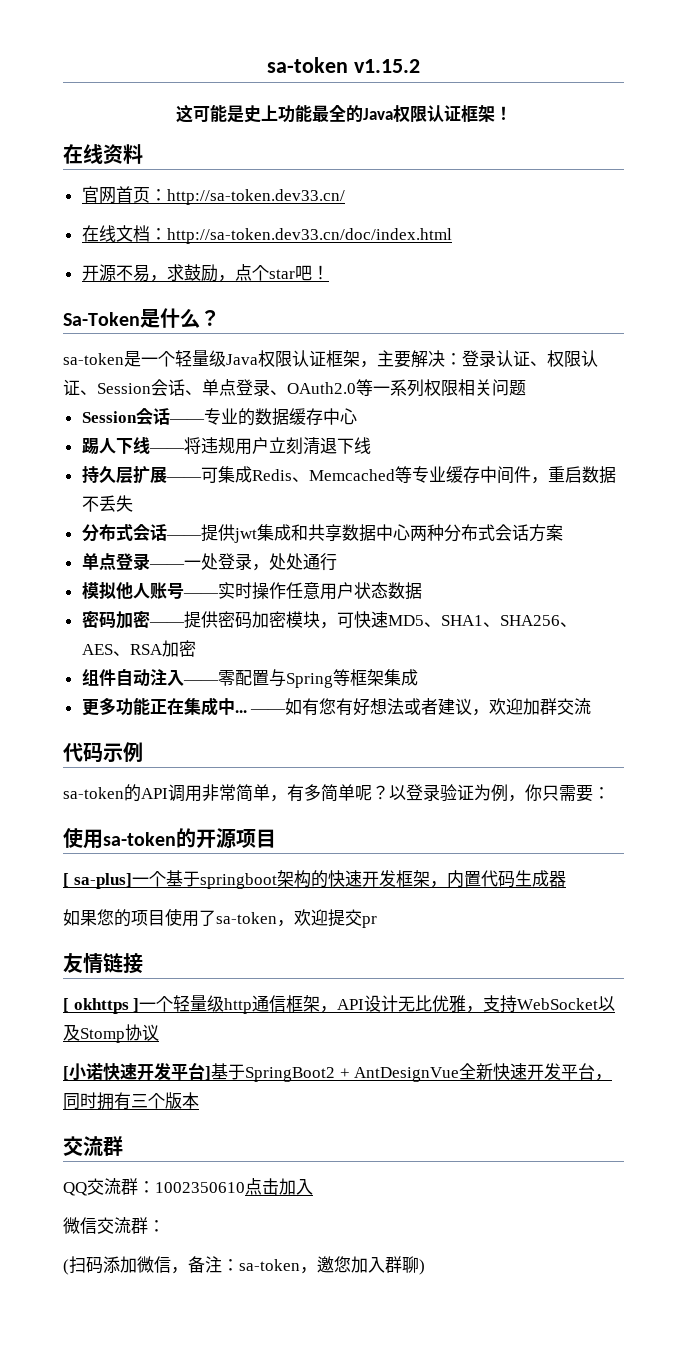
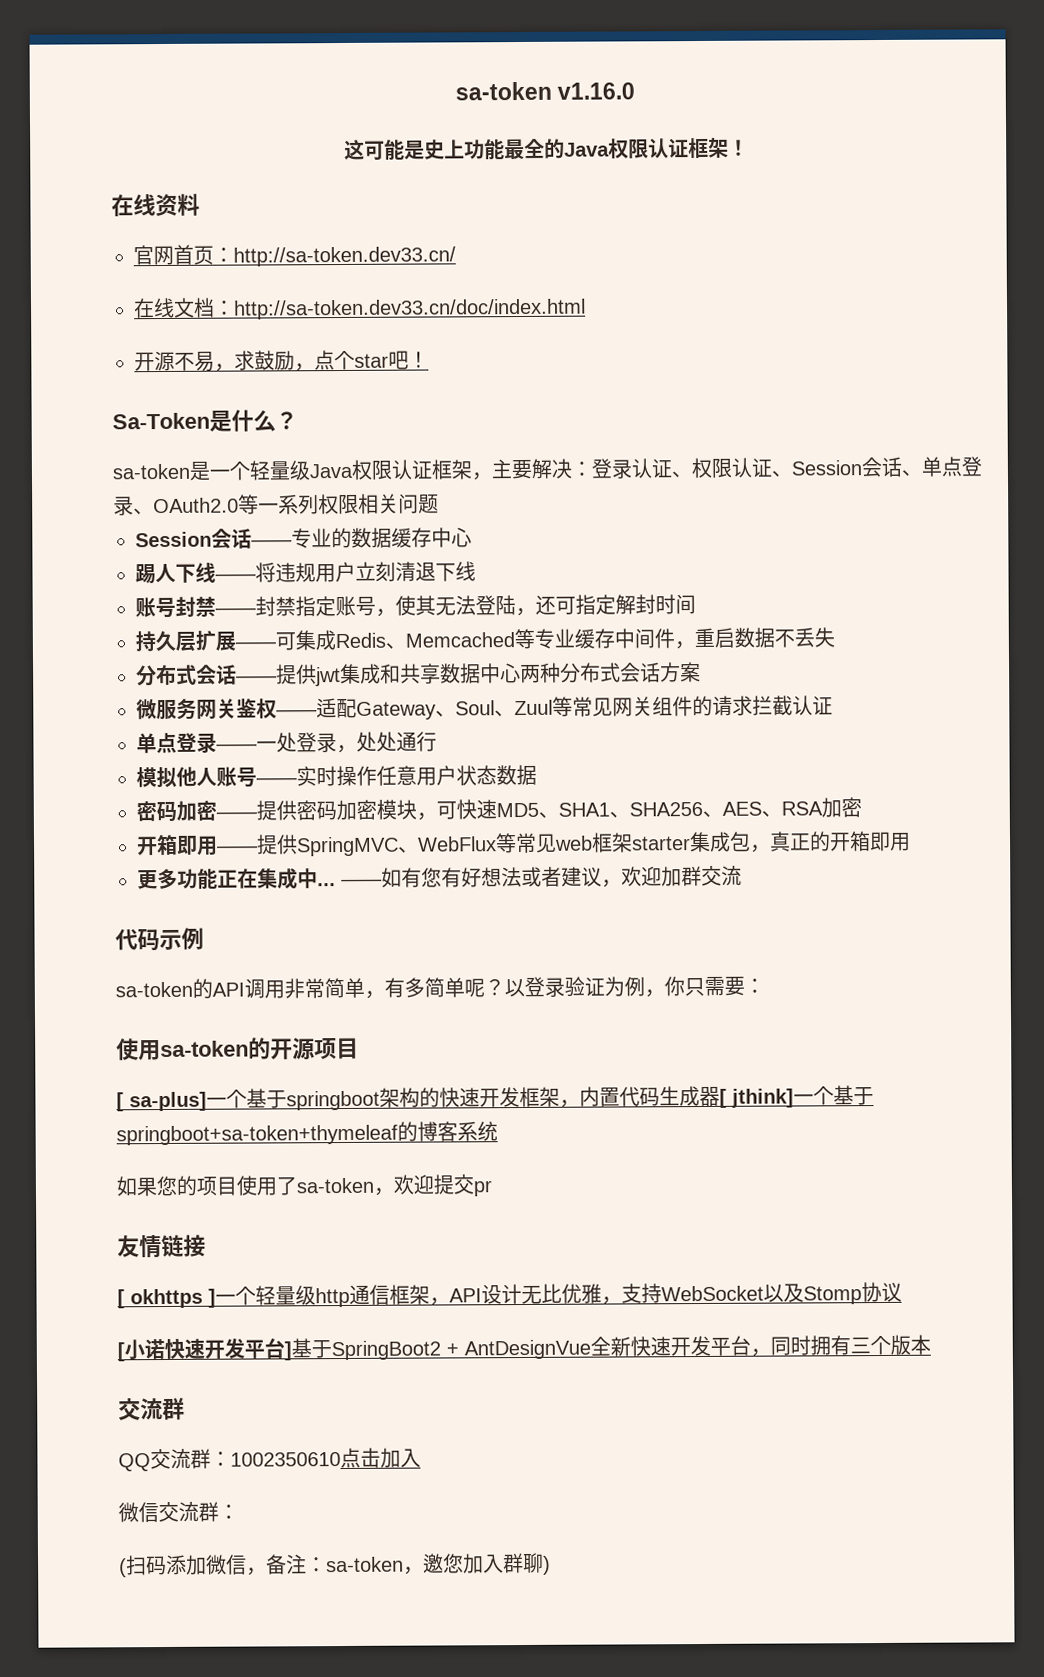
- sa-token v1.15.2
+ sa-token v1.16.0
+ 账号封禁——封禁指定账号，使其无法登陆，还可指定解封时间
+ 微服务网关鉴权——适配Gateway、Soul、Zuul等常见网关组件的请求拦截认证
- 组件自动注入——零配置与Spring等框架集成
+ 开箱即用——提供SpringMVC、WebFlux等常见web框架starter集成包，真正的开箱即用
- [ sa-plus]一个基于springboot架构的快速开发框架，内置代码生成器
+ [ sa-plus]一个基于springboot架构的快速开发框架，内置代码生成器[ jthink]一个基于springboot+sa-token+thymeleaf的博客系统

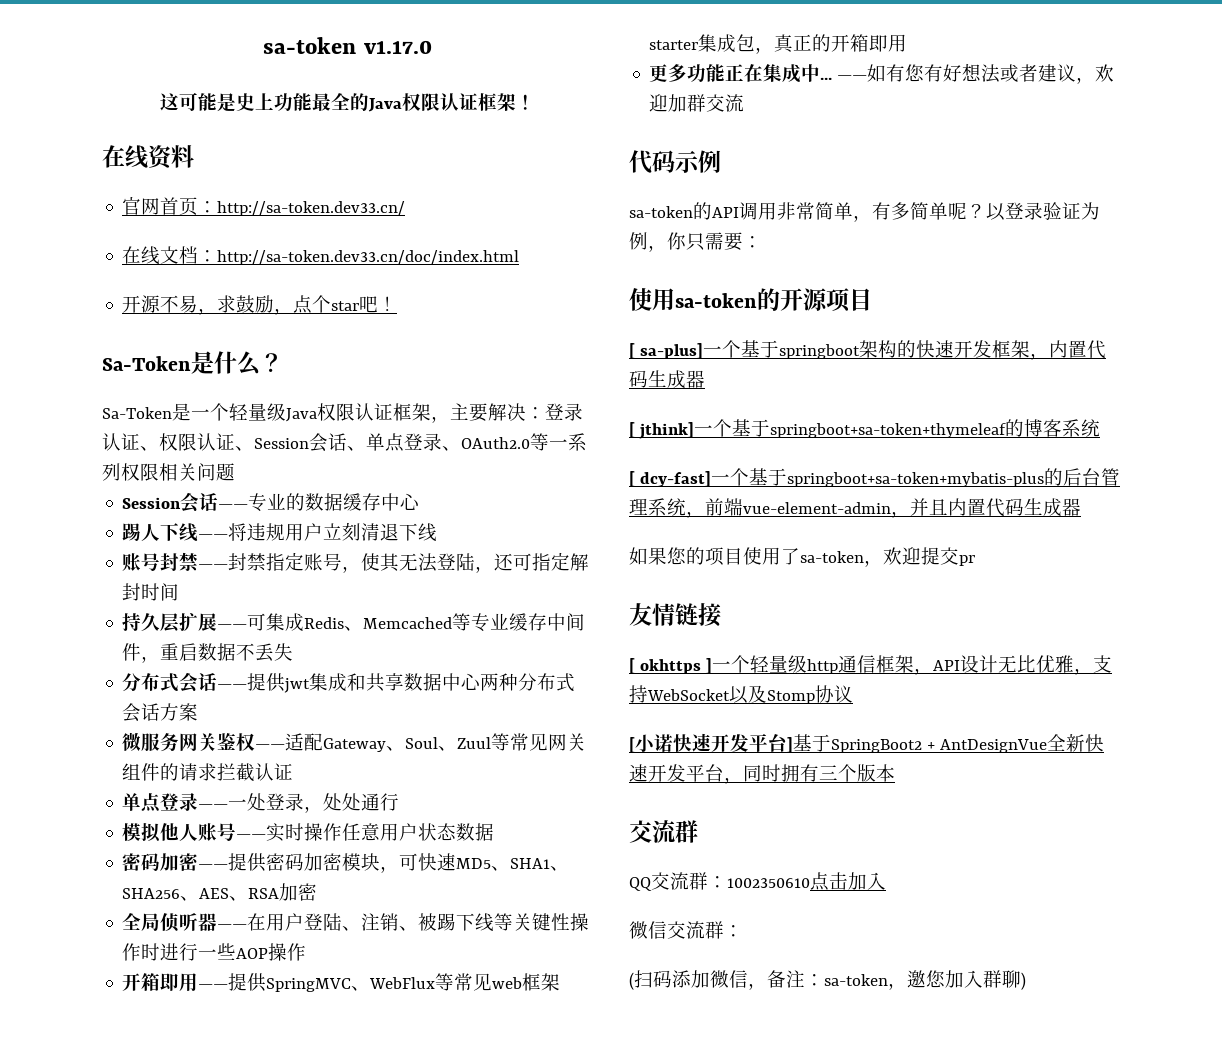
- sa-token v1.16.0
+ sa-token v1.17.0
- sa-token是一个轻量级Java权限认证框架，主要解决：登录认证、权限认证、Session会话、单点登录、OAuth2.0等一系列权限相关问题
+ Sa-Token是一个轻量级Java权限认证框架，主要解决：登录认证、权限认证、Session会话、单点登录、OAuth2.0等一系列权限相关问题
+ 全局侦听器——在用户登陆、注销、被踢下线等关键性操作时进行一些AOP操作
- [ sa-plus]一个基于springboot架构的快速开发框架，内置代码生成器[ jthink]一个基于springboot+sa-token+thymeleaf的博客系统
+ [ sa-plus]一个基于springboot架构的快速开发框架，内置代码生成器
+ [ jthink]一个基于springboot+sa-token+thymeleaf的博客系统
+ [ dcy-fast]一个基于springboot+sa-token+mybatis-plus的后台管理系统，前端vue-element-admin，并且内置代码生成器

